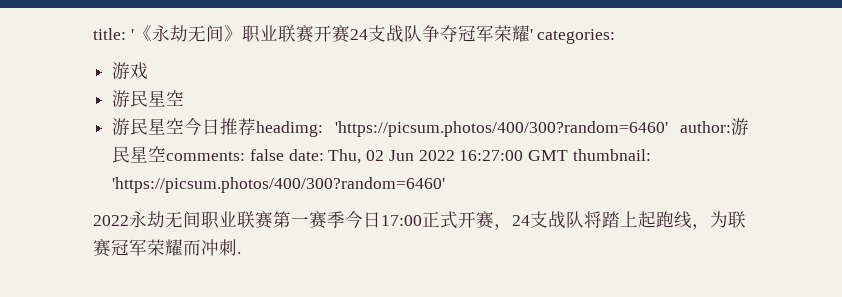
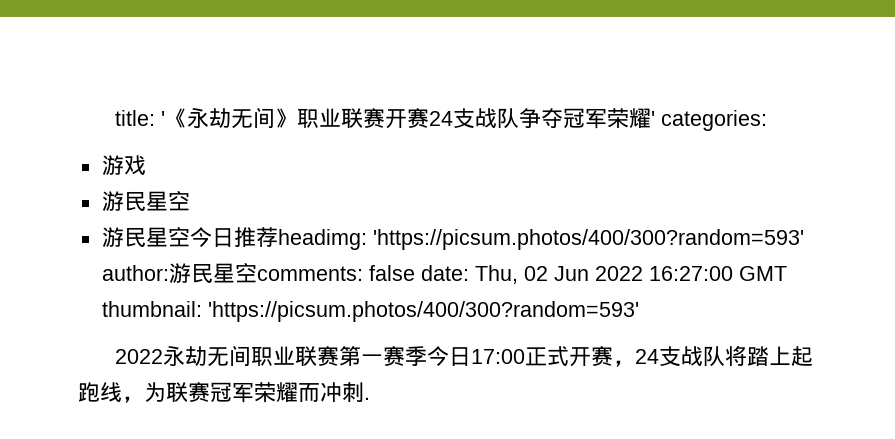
- 游民星空今日推荐headimg: 'https://picsum.photos/400/300?random=6460' author:游民星空comments: false date: Thu, 02 Jun 2022 16:27:00 GMT thumbnail: 'https://picsum.photos/400/300?random=6460'
+ 游民星空今日推荐headimg: 'https://picsum.photos/400/300?random=593' author:游民星空comments: false date: Thu, 02 Jun 2022 16:27:00 GMT thumbnail: 'https://picsum.photos/400/300?random=593'

